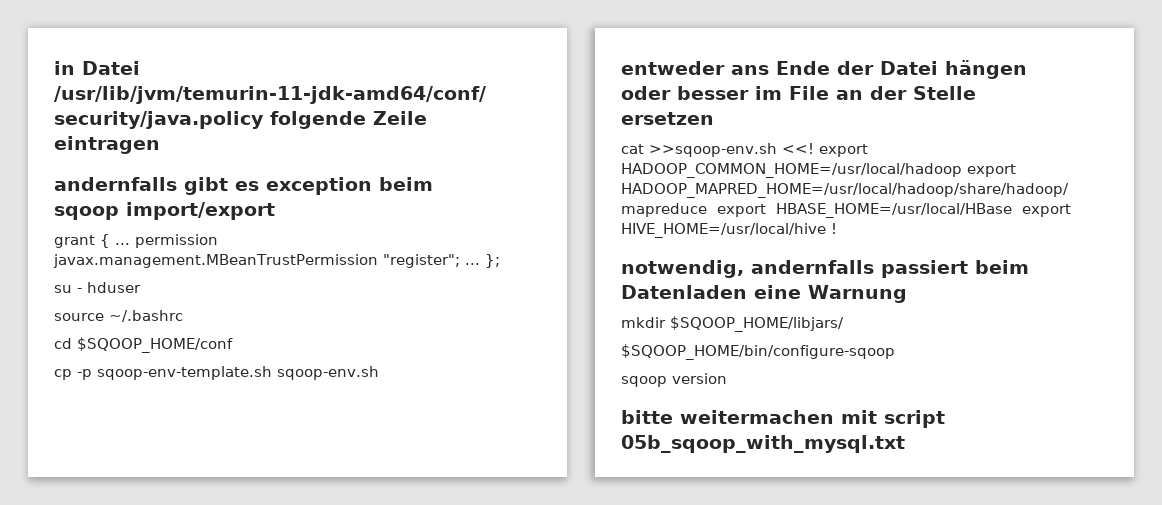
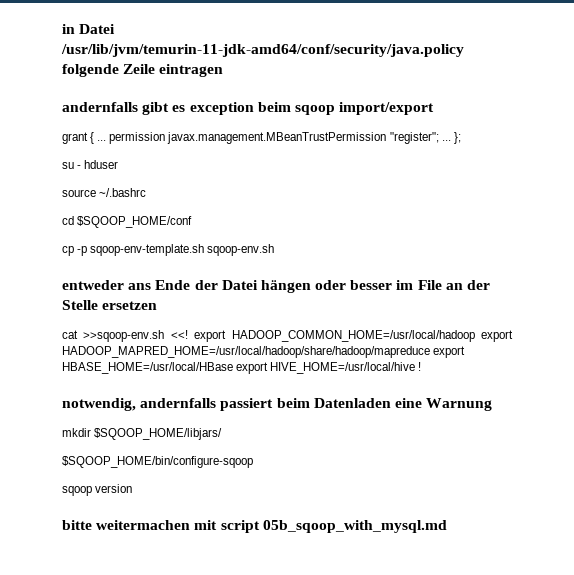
- bitte weitermachen mit script 05b_sqoop_with_mysql.txt
+ bitte weitermachen mit script 05b_sqoop_with_mysql.md

